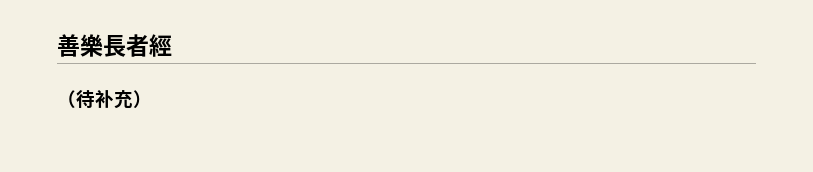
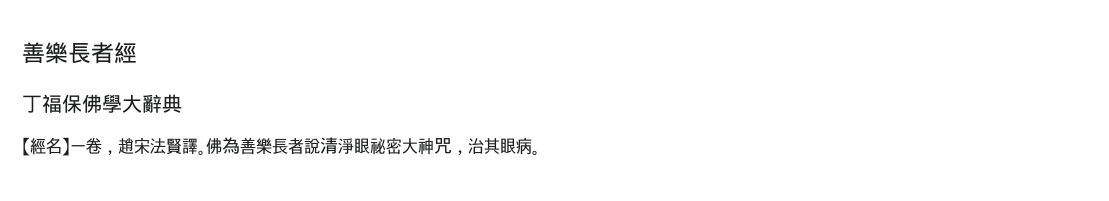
- （待补充）
+ 丁福保佛學大辭典
+ 【經名】一卷，趙宋法賢譯。佛為善樂長者說清淨眼秘密大神咒，治其眼病。

